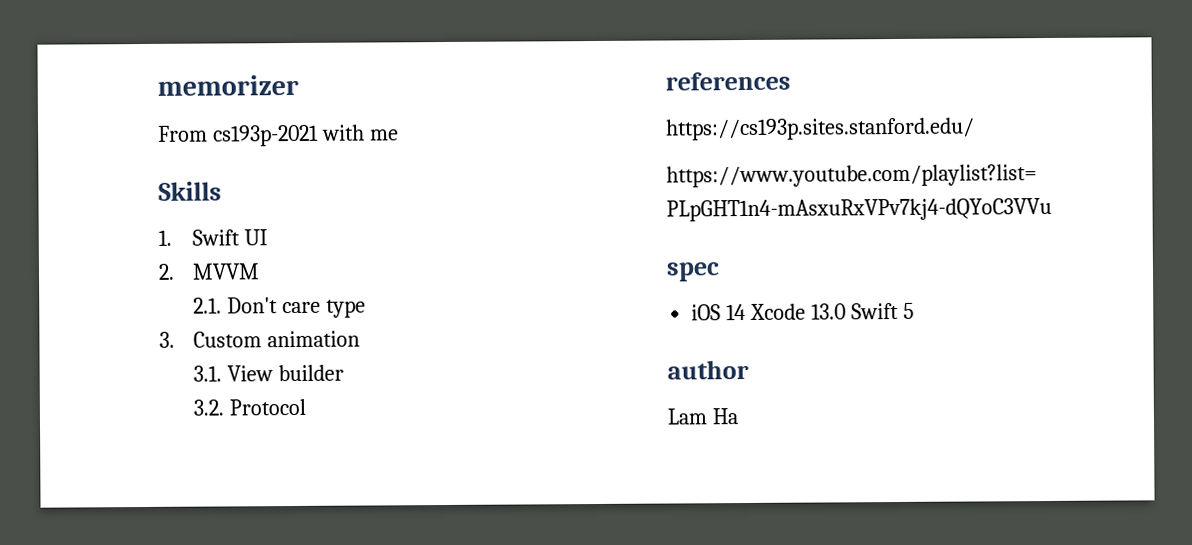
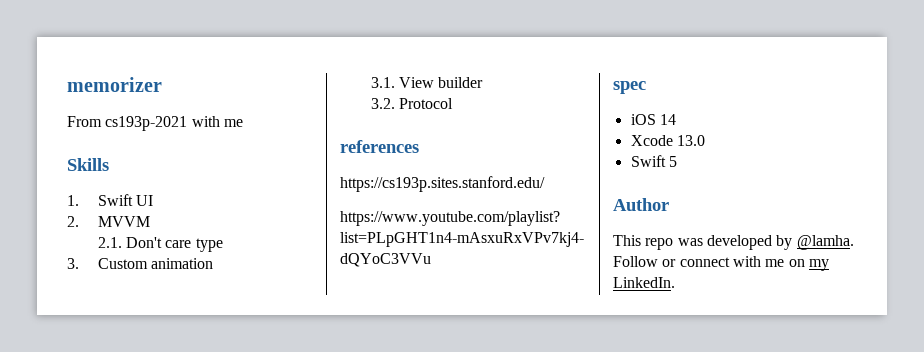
- iOS 14 Xcode 13.0 Swift 5
+ iOS 14
+ Xcode 13.0
+ Swift 5
- author
- Lam Ha
+ Author
+ This repo was developed by @lamha. Follow or connect with me on my LinkedIn.

